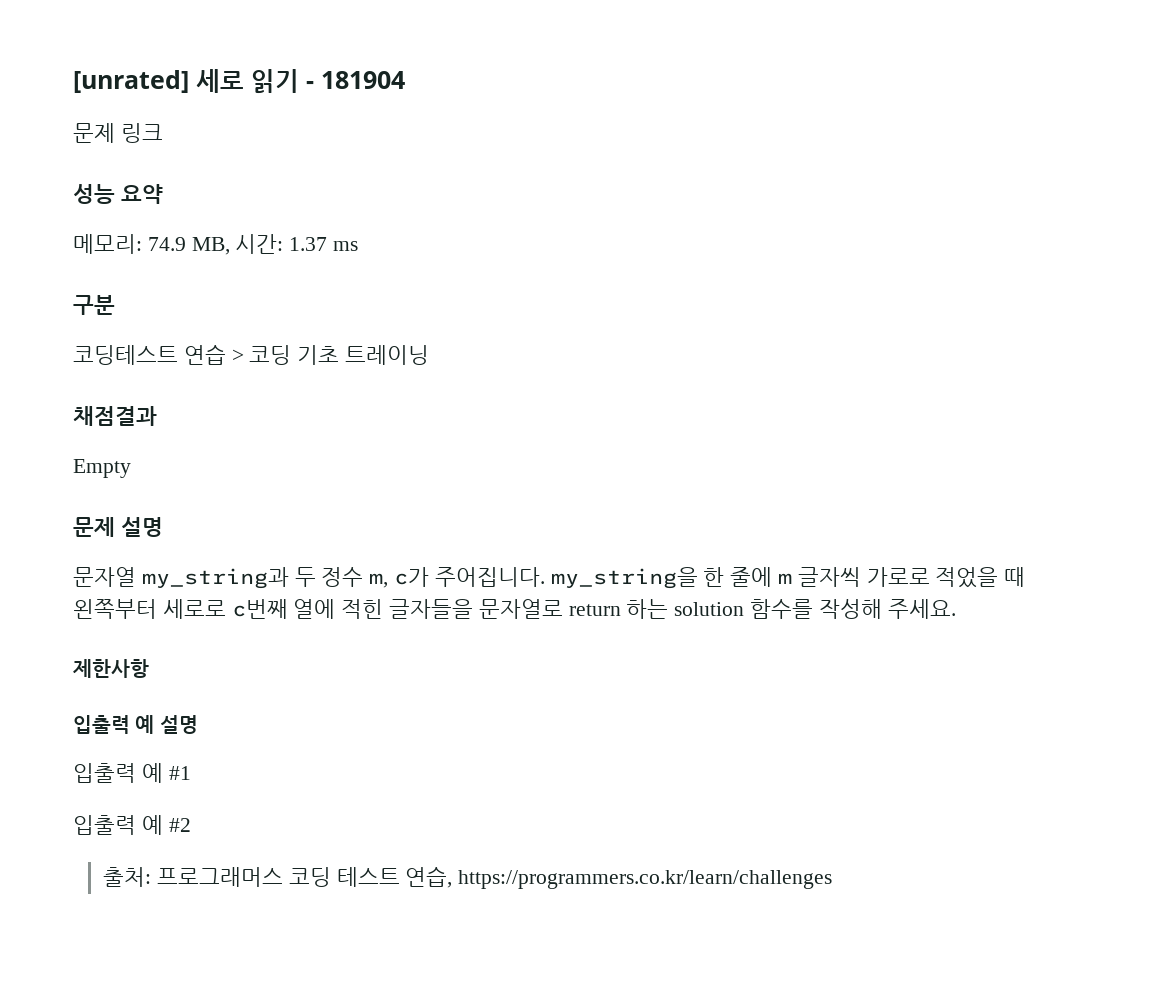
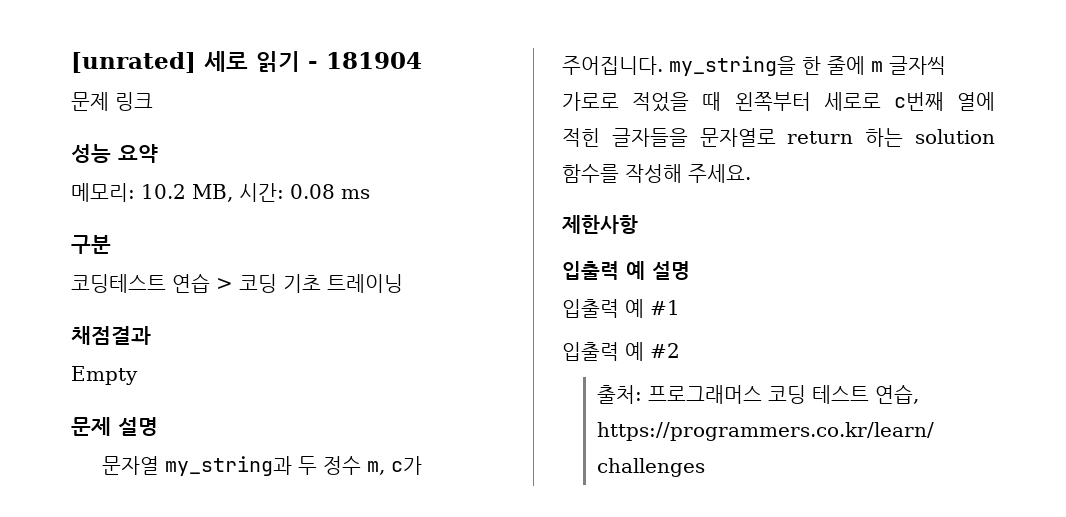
- 메모리: 74.9 MB, 시간: 1.37 ms
+ 메모리: 10.2 MB, 시간: 0.08 ms

